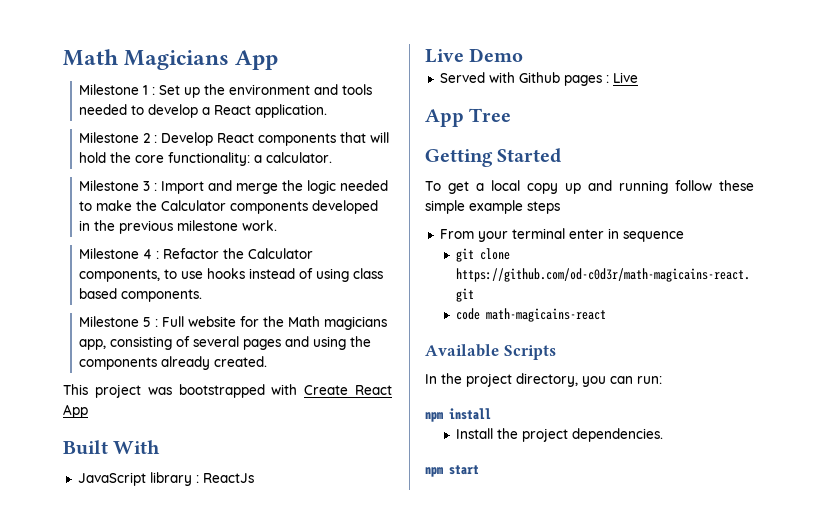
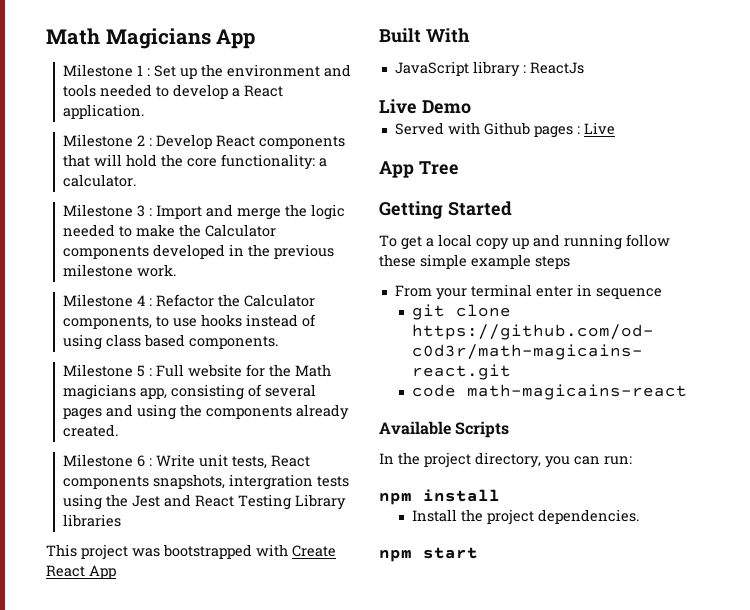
+ Milestone 6 : Write unit tests, React components snapshots, intergration tests using the Jest and React Testing Library libraries

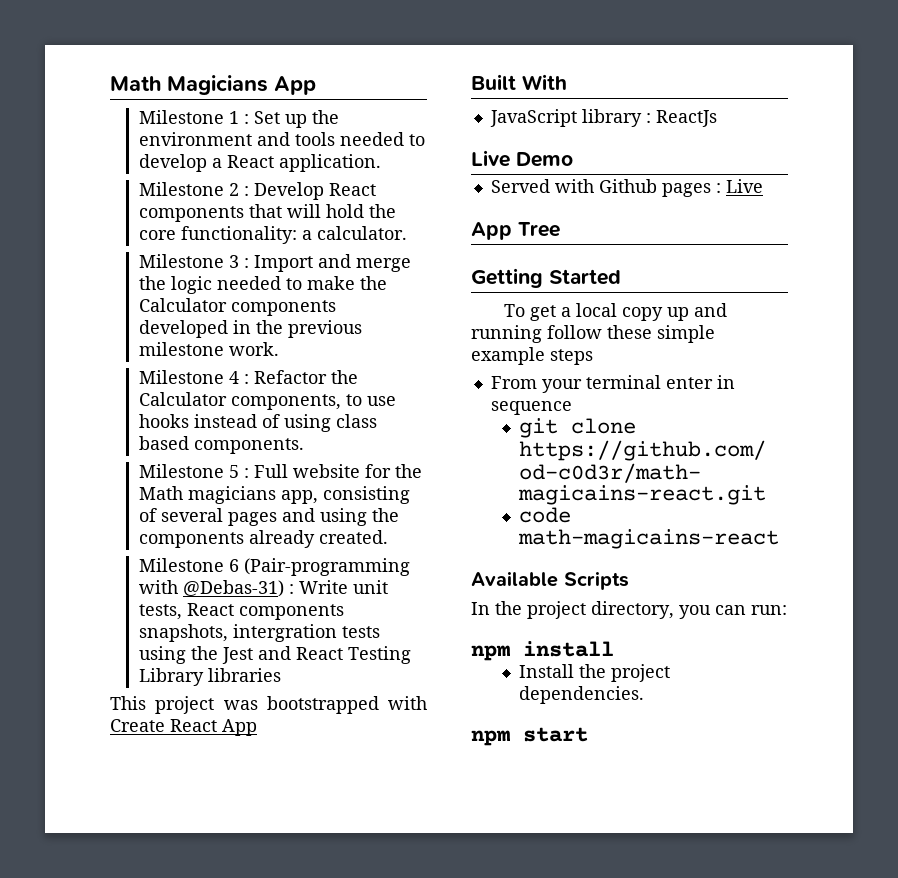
- Milestone 6 : Write unit tests, React components snapshots, intergration tests using the Jest and React Testing Library libraries
+ Milestone 6 (Pair-programming with @Debas-31) : Write unit tests, React components snapshots, intergration tests using the Jest and React Testing Library libraries

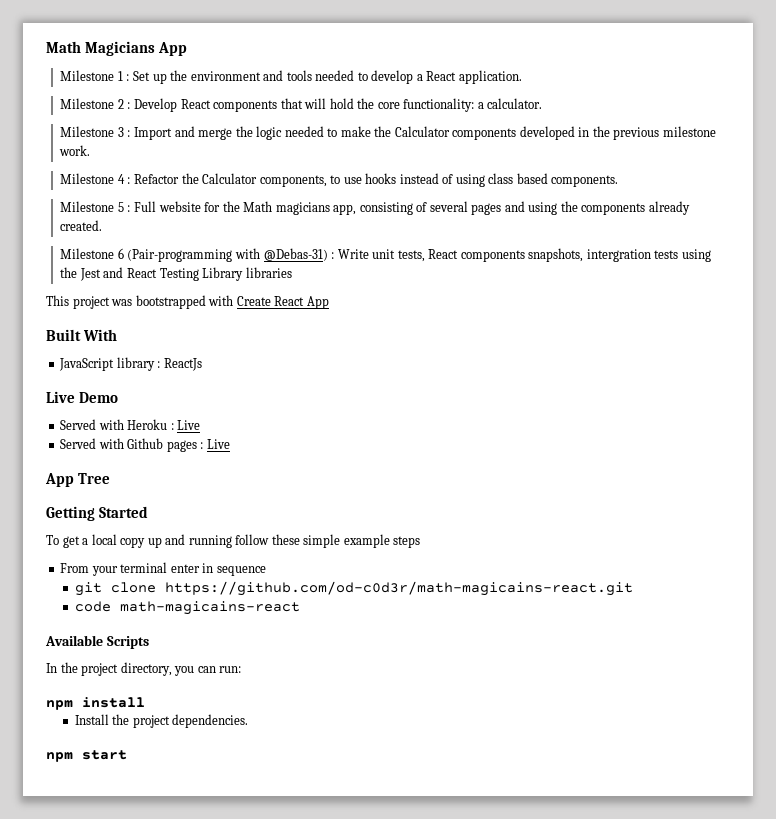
+ Served with Heroku : Live

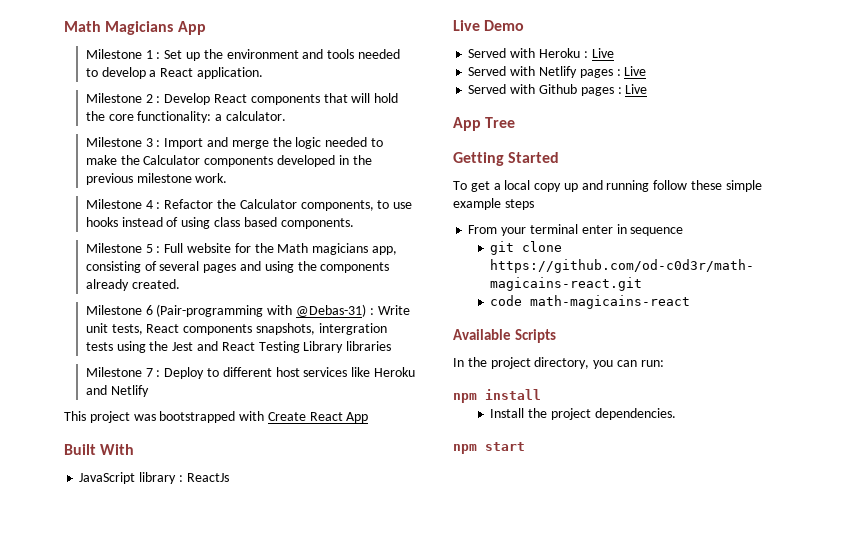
+ Milestone 7 : Deploy to different host services like Heroku and Netlify
+ Served with Netlify pages : Live

